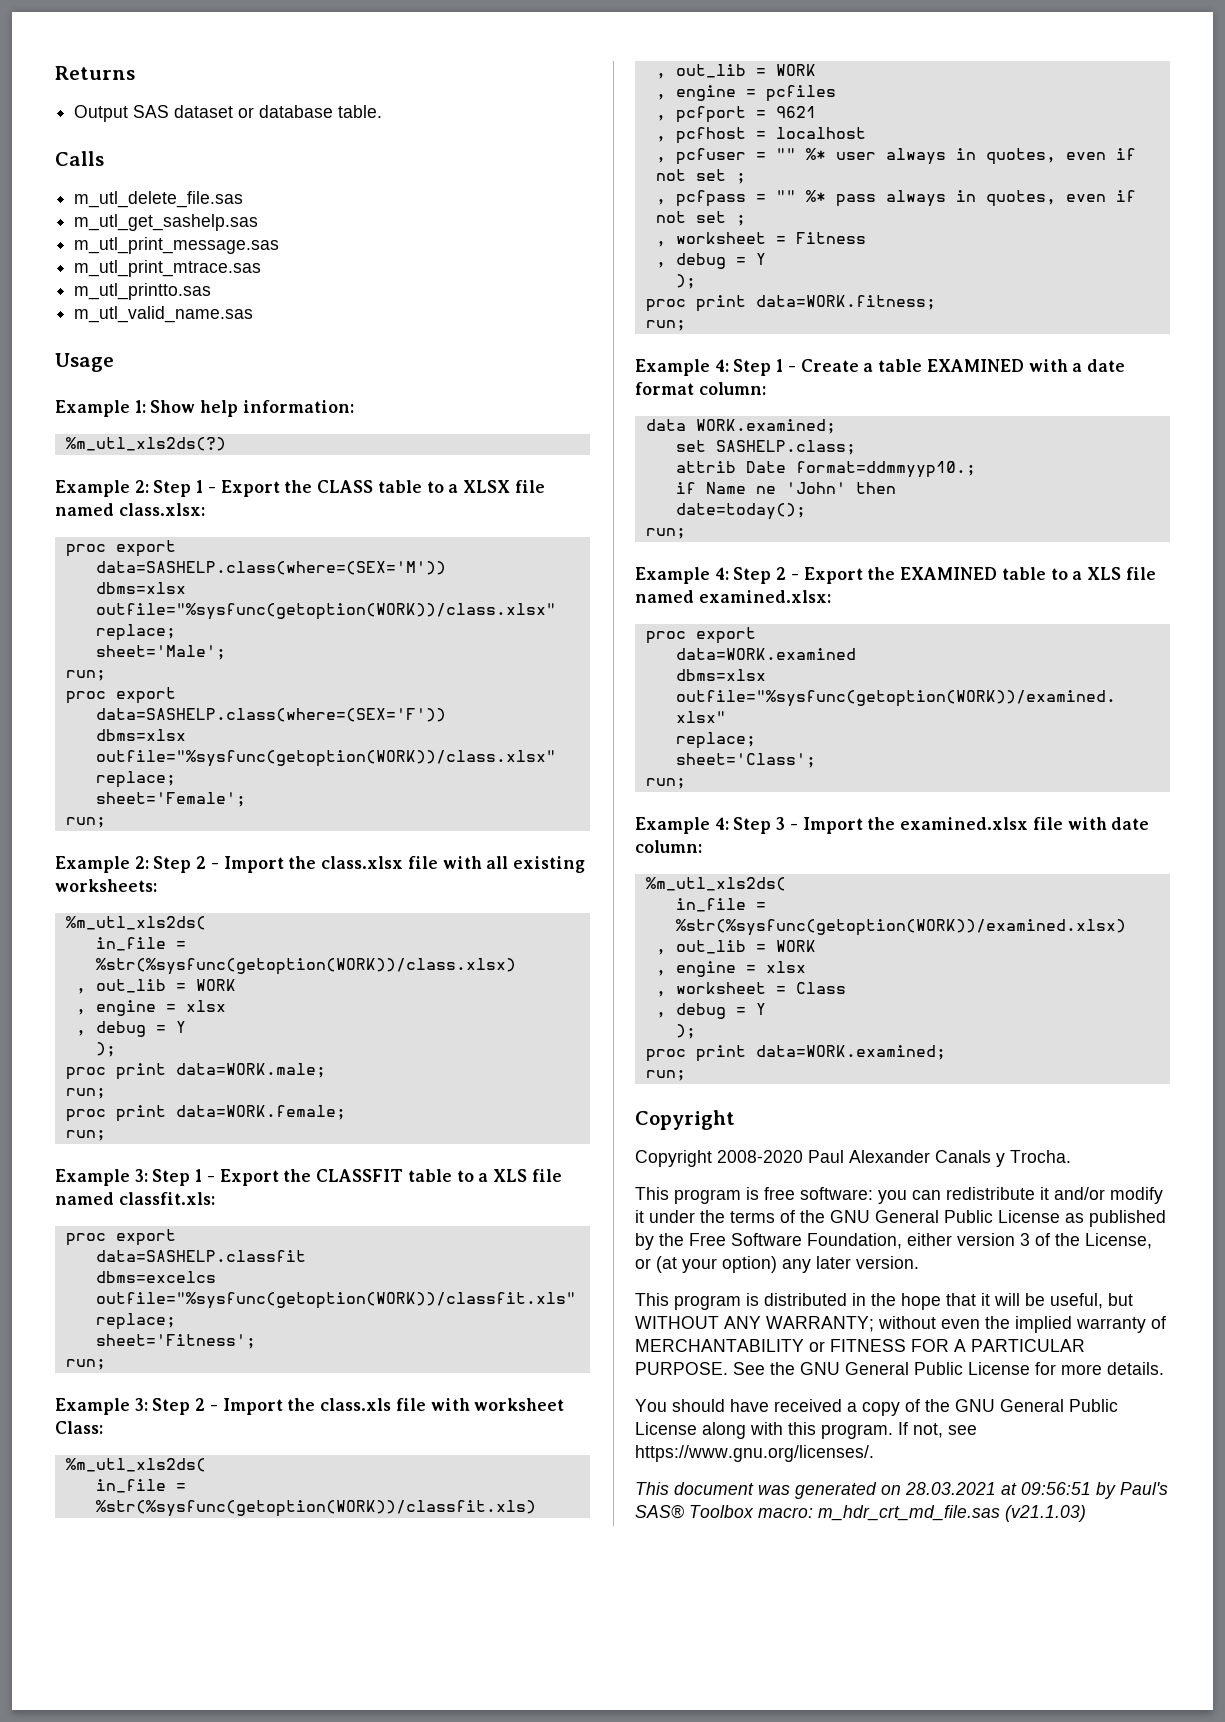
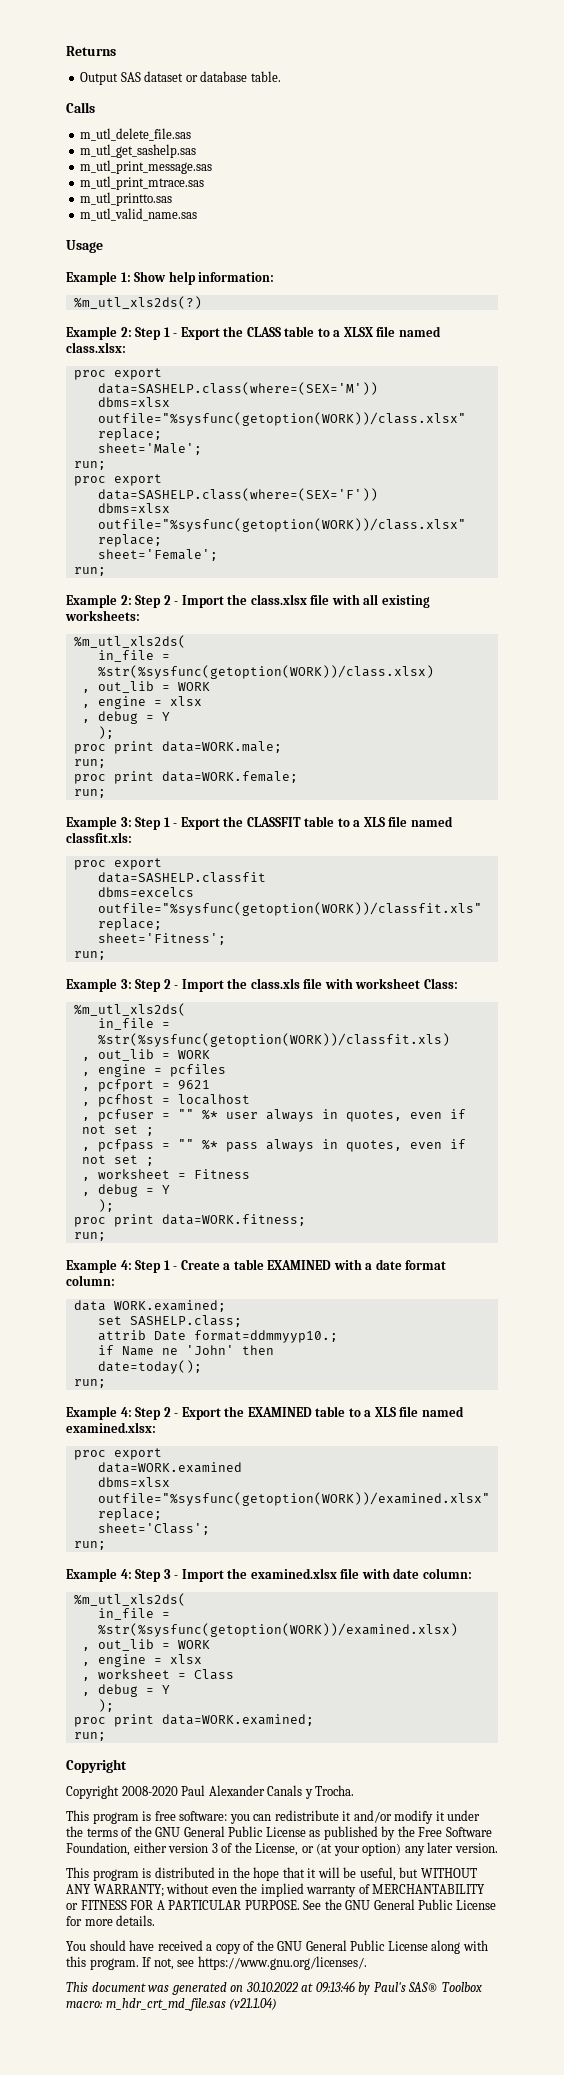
- This document was generated on 28.03.2021 at 09:56:51 by Paul's SAS® Toolbox macro: m_hdr_crt_md_file.sas (v21.1.03)
+ This document was generated on 30.10.2022 at 09:13:46 by Paul's SAS® Toolbox macro: m_hdr_crt_md_file.sas (v21.1.04)

